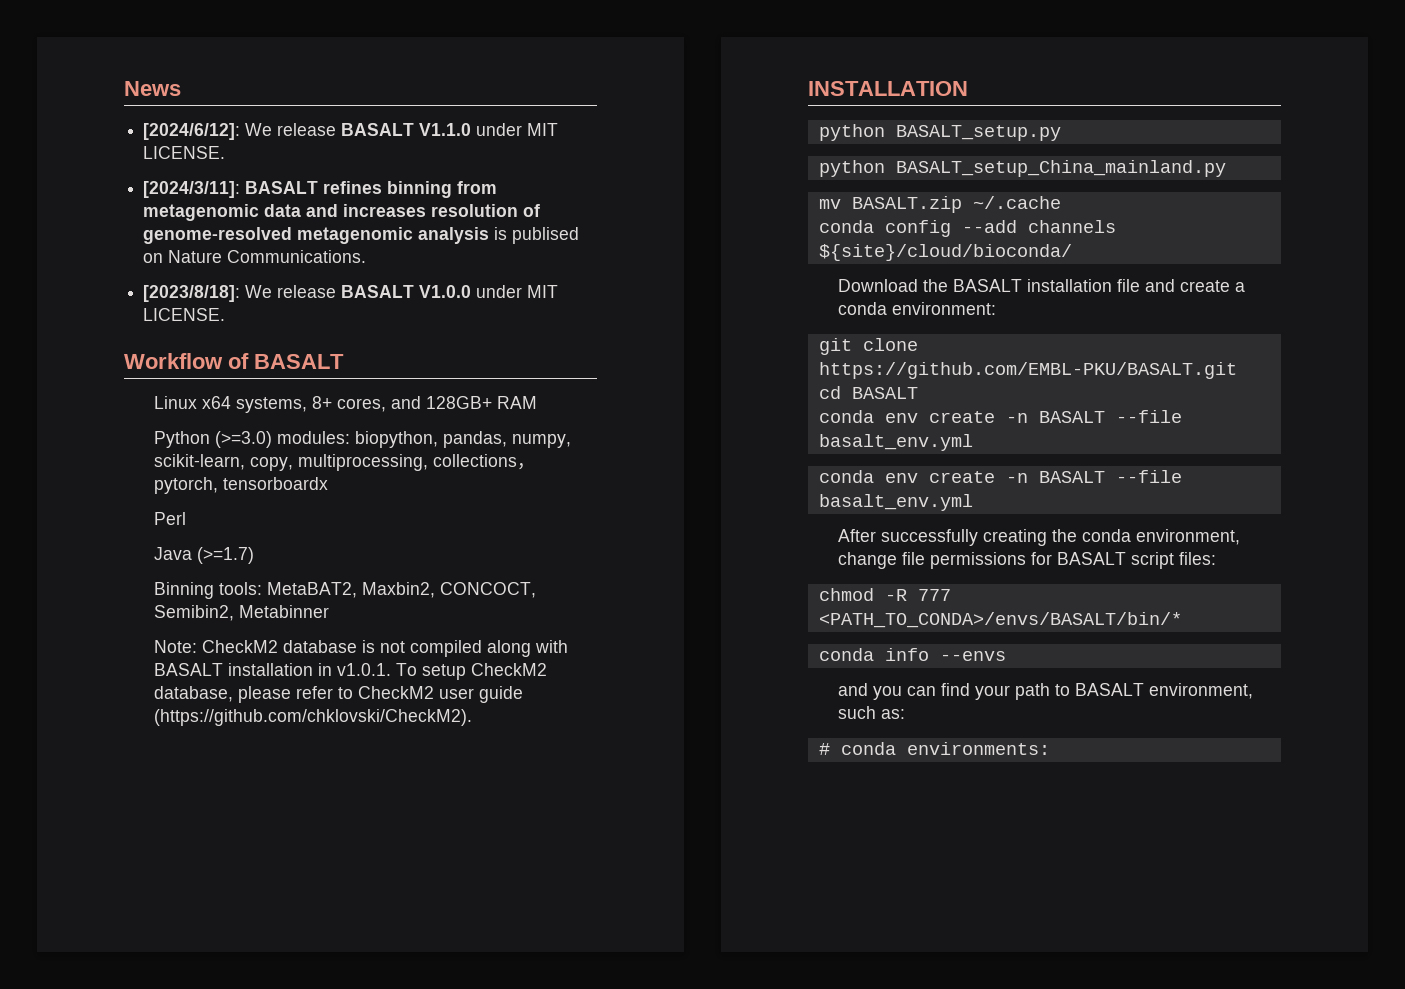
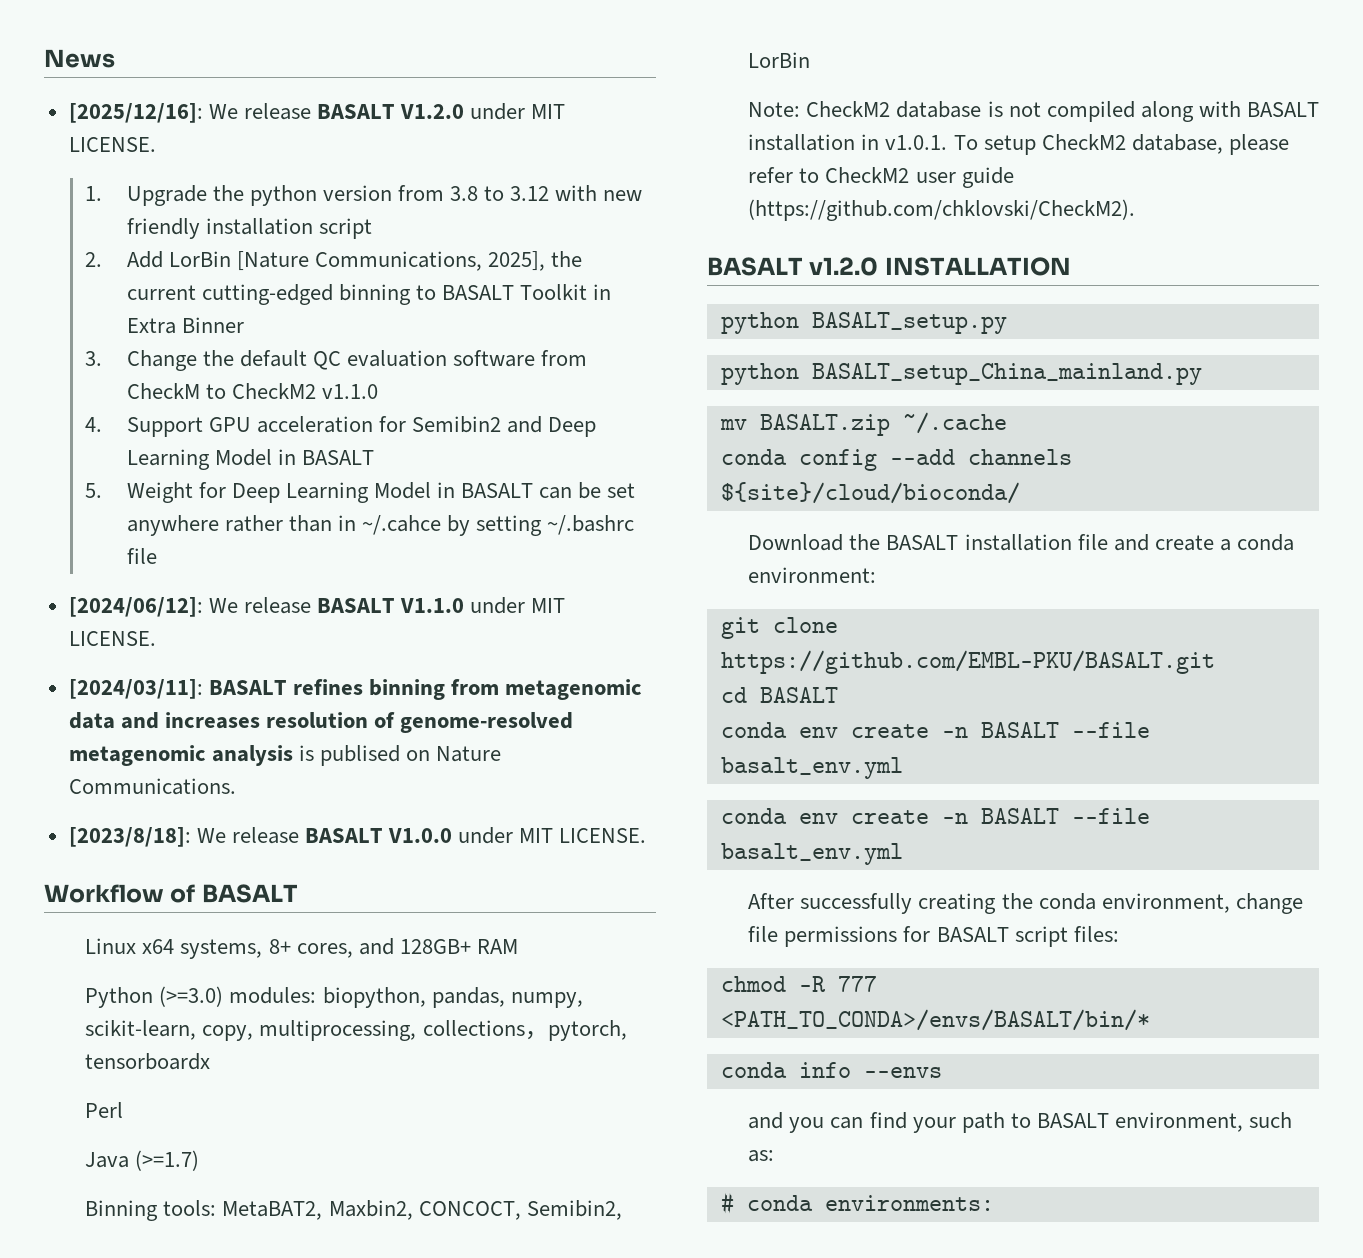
- [2024/6/12]: We release BASALT V1.1.0 under MIT LICENSE.
+ [2025/12/16]: We release BASALT V1.2.0 under MIT LICENSE.
+ 1. Upgrade the python version from 3.8 to 3.12 with new friendly installation script
+ 2. Add LorBin [Nature Communications, 2025], the current cutting-edged binning to BASALT Toolkit in Extra Binner
+ 3. Change the default QC evaluation software from CheckM to CheckM2 v1.1.0
+ 4. Support GPU acceleration for Semibin2 and Deep Learning Model in BASALT
+ 5. Weight for Deep Learning Model in BASALT can be set anywhere rather than in ~/.cahce by setting ~/.bashrc file
+ [2024/06/12]: We release BASALT V1.1.0 under MIT LICENSE.
- [2024/3/11]: BASALT refines binning from metagenomic data and increases resolution of genome-resolved metagenomic analysis is publised on Nature Communications.
+ [2024/03/11]: BASALT refines binning from metagenomic data and increases resolution of genome-resolved metagenomic analysis is publised on Nature Communications.
- Binning tools: MetaBAT2, Maxbin2, CONCOCT, Semibin2, Metabinner
+ Binning tools: MetaBAT2, Maxbin2, CONCOCT, Semibin2, LorBin
- INSTALLATION
+ BASALT v1.2.0 INSTALLATION

